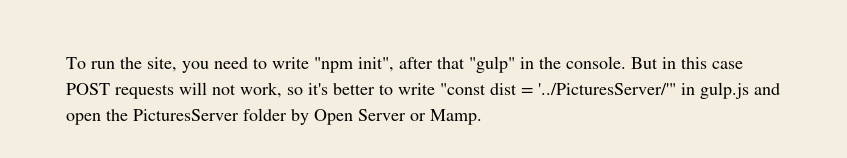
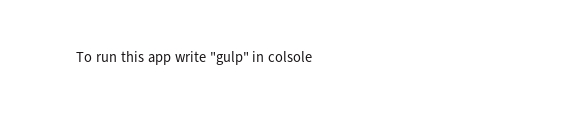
- To run the site, you need to write "npm init", after that "gulp" in the console. But in this case POST requests will not work, so it's better to write "const dist = '../PicturesServer/'" in gulp.js and open the PicturesServer folder by Open Server or Mamp.
+ To run this app write "gulp" in colsole

